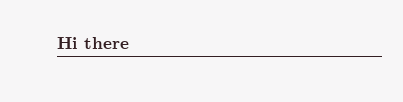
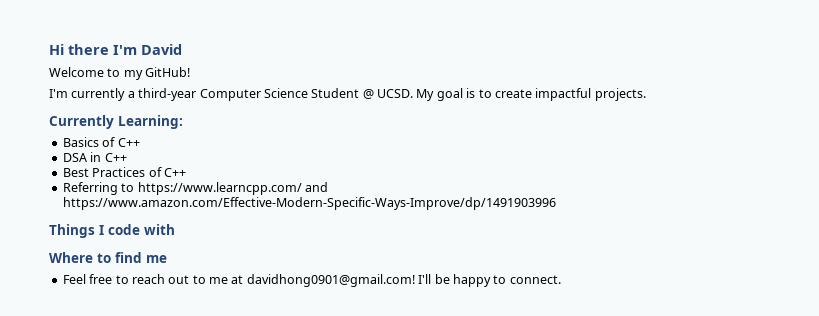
- Hi there
+ Hi there I'm David
+ Welcome to my GitHub!
+ I'm currently a third-year Computer Science Student @ UCSD. My goal is to create impactful projects.
+ Currently Learning:
+ Basics of C++
+ DSA in C++
+ Best Practices of C++
+ Referring to https://www.learncpp.com/ and https://www.amazon.com/Effective-Modern-Specific-Ways-Improve/dp/1491903996
+ Things I code with
+ Where to find me
+ Feel free to reach out to me at davidhong0901@gmail.com! I'll be happy to connect.

